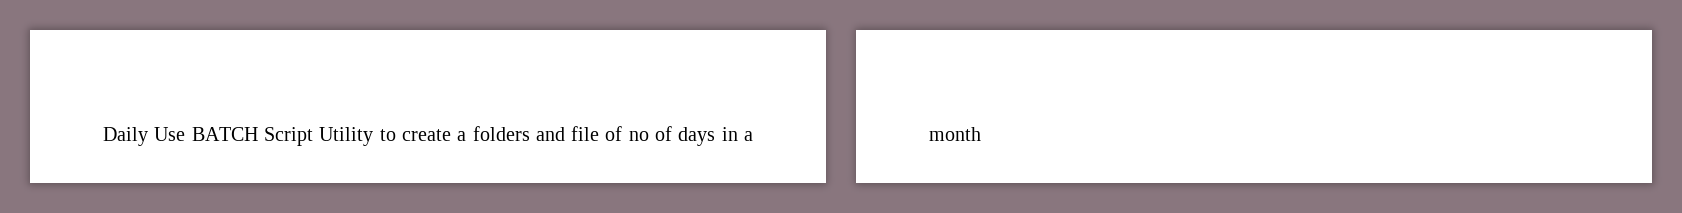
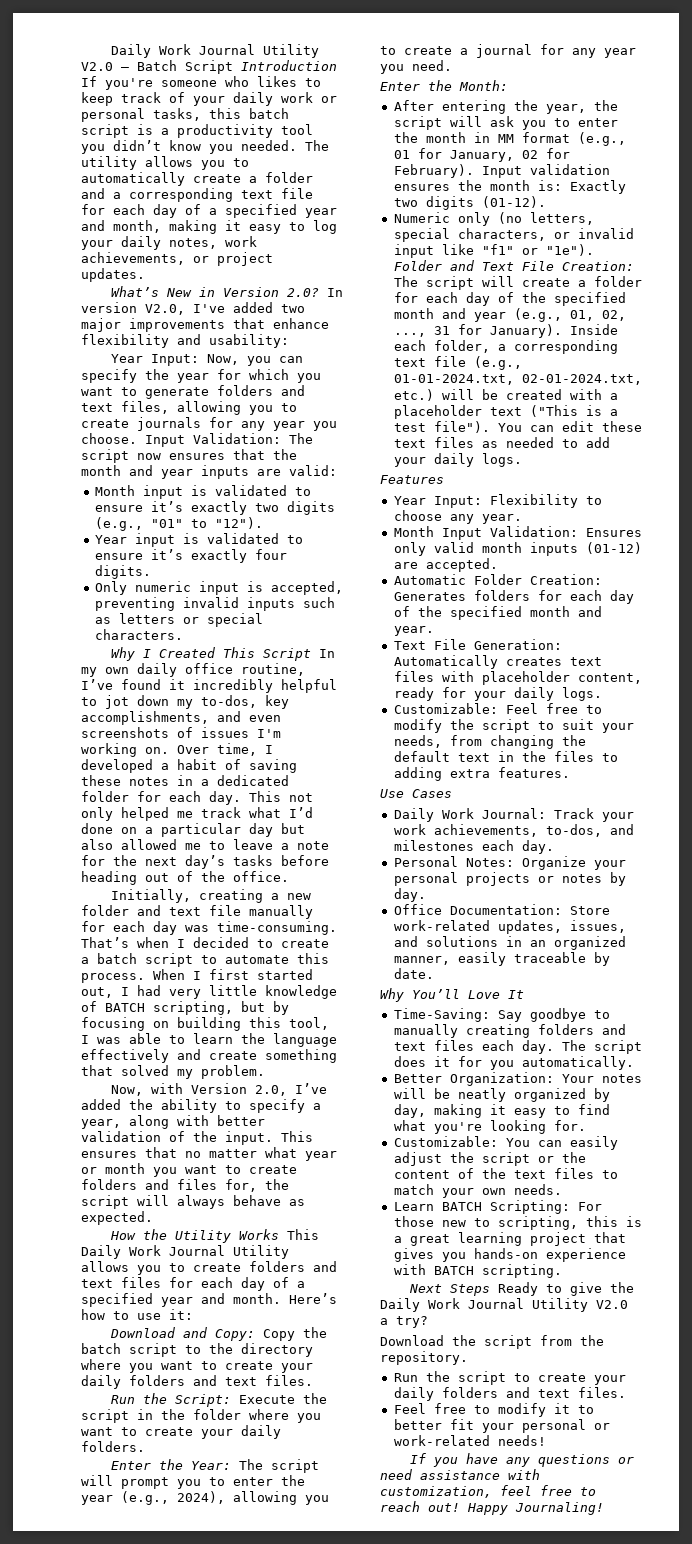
- Daily Use BATCH Script Utility to create a folders and file of no of days in a month
+ Daily Work Journal Utility V2.0 – Batch Script Introduction If you're someone who likes to keep track of your daily work or personal tasks, this batch script is a productivity tool you didn’t know you needed. The utility allows you to automatically create a folder and a corresponding text file for each day of a specified year and month, making it easy to log your daily notes, work achievements, or project updates.
+ What’s New in Version 2.0? In version V2.0, I've added two major improvements that enhance flexibility and usability:
+ Year Input: Now, you can specify the year for which you want to generate folders and text files, allowing you to create journals for any year you choose. Input Validation: The script now ensures that the month and year inputs are valid:
+ Month input is validated to ensure it’s exactly two digits (e.g., "01" to "12").
+ Year input is validated to ensure it’s exactly four digits.
+ Only numeric input is accepted, preventing invalid inputs such as letters or special characters.
+ Why I Created This Script In my own daily office routine, I’ve found it incredibly helpful to jot down my to-dos, key accomplishments, and even screenshots of issues I'm working on. Over time, I developed a habit of saving these notes in a dedicated folder for each day. This not only helped me track what I’d done on a particular day but also allowed me to leave a note for the next day’s tasks before heading out of the office.
+ Initially, creating a new folder and text file manually for each day was time-consuming. That’s when I decided to create a batch script to automate this process. When I first started out, I had very little knowledge of BATCH scripting, but by focusing on building this tool, I was able to learn the language effectively and create something that solved my problem.
+ Now, with Version 2.0, I’ve added the ability to specify a year, along with better validation of the input. This ensures that no matter what year or month you want to create folders and files for, the script will always behave as expected.
+ How the Utility Works This Daily Work Journal Utility allows you to create folders and text files for each day of a specified year and month. Here’s how to use it:
+ Download and Copy: Copy the batch script to the directory where you want to create your daily folders and text files.
+ Run the Script: Execute the script in the folder where you want to create your daily folders.
+ Enter the Year: The script will prompt you to enter the year (e.g., 2024), allowing you to create a journal for any year you need.
+ Enter the Month:
+ After entering the year, the script will ask you to enter the month in MM format (e.g., 01 for January, 02 for February). Input validation ensures the month is: Exactly two digits (01-12).
+ Numeric only (no letters, special characters, or invalid input like "f1" or "1e"). Folder and Text File Creation: The script will create a folder for each day of the specified month and year (e.g., 01, 02, ..., 31 for January). Inside each folder, a corresponding text file (e.g., 01-01-2024.txt, 02-01-2024.txt, etc.) will be created with a placeholder text ("This is a test file"). You can edit these text files as needed to add your daily logs.
+ Features
+ Year Input: Flexibility to choose any year.
+ Month Input Validation: Ensures only valid month inputs (01-12) are accepted.
+ Automatic Folder Creation: Generates folders for each day of the specified month and year.
+ Text File Generation: Automatically creates text files with placeholder content, ready for your daily logs.
+ Customizable: Feel free to modify the script to suit your needs, from changing the default text in the files to adding extra features.
+ Use Cases
+ Daily Work Journal: Track your work achievements, to-dos, and milestones each day.
+ Personal Notes: Organize your personal projects or notes by day.
+ Office Documentation: Store work-related updates, issues, and solutions in an organized manner, easily traceable by date.
+ Why You’ll Love It
+ Time-Saving: Say goodbye to manually creating folders and text files each day. The script does it for you automatically.
+ Better Organization: Your notes will be neatly organized by day, making it easy to find what you're looking for.
+ Customizable: You can easily adjust the script or the content of the text files to match your own needs.
+ Learn BATCH Scripting: For those new to scripting, this is a great learning project that gives you hands-on experience with BATCH scripting.
+ Next Steps Ready to give the Daily Work Journal Utility V2.0 a try?
+ Download the script from the repository.
+ Run the script to create your daily folders and text files.
+ Feel free to modify it to better fit your personal or work-related needs!
+ If you have any questions or need assistance with customization, feel free to reach out! Happy Journaling!

